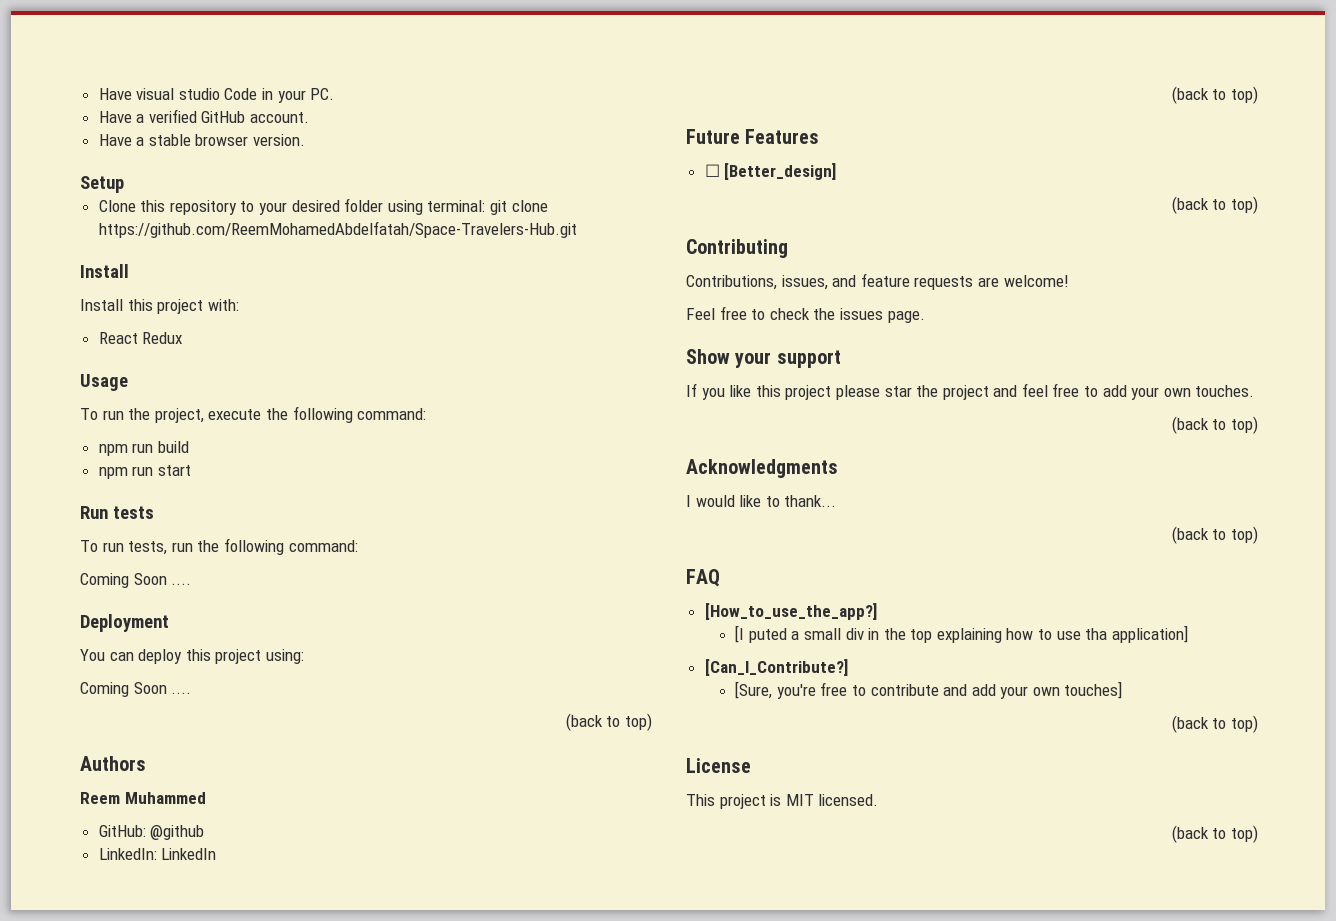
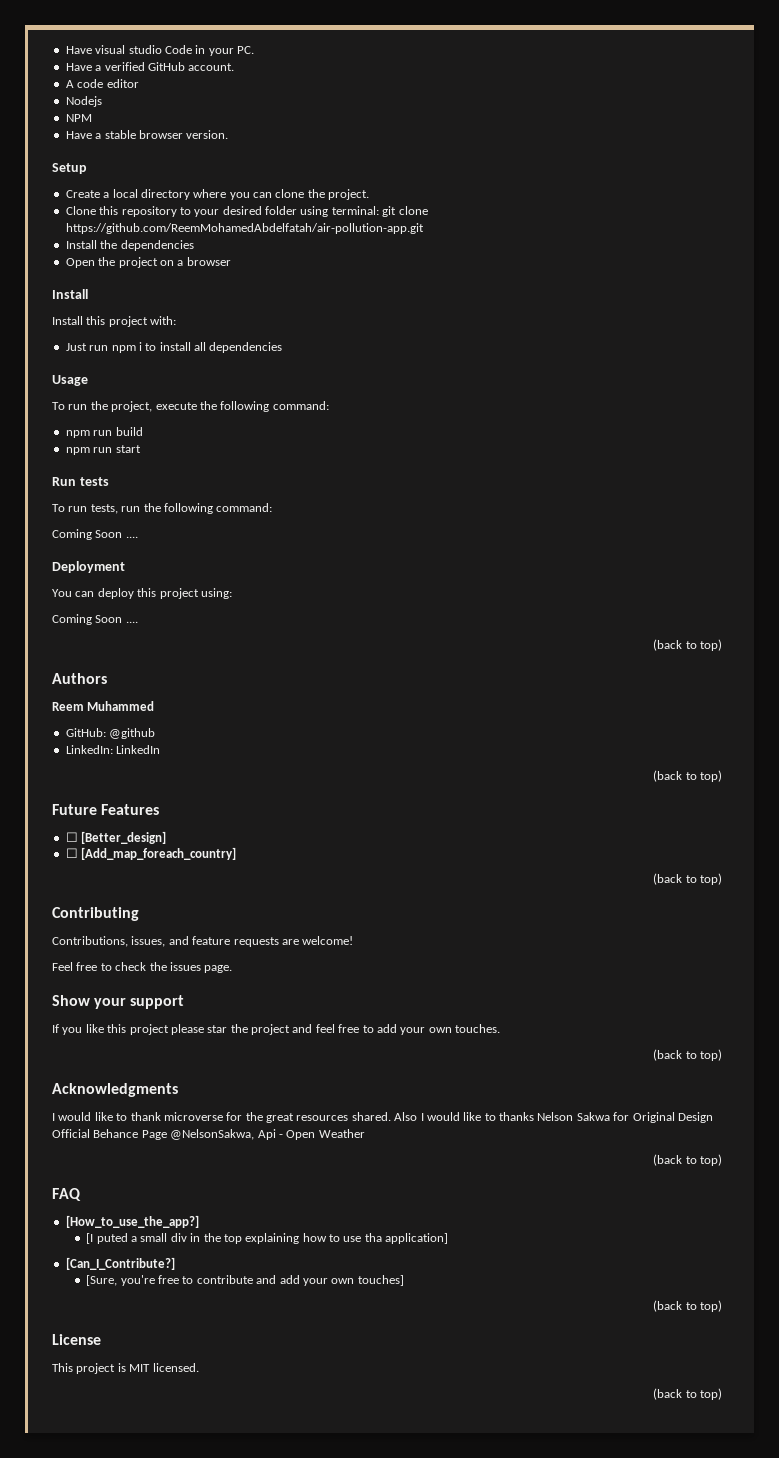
+ A code editor
+ Nodejs
+ NPM
+ Create a local directory where you can clone the project.
- Clone this repository to your desired folder using terminal: git clone https://github.com/ReemMohamedAbdelfatah/Space-Travelers-Hub.git
+ Clone this repository to your desired folder using terminal: git clone https://github.com/ReemMohamedAbdelfatah/air-pollution-app.git
+ Install the dependencies
+ Open the project on a browser
- React Redux
+ Just run npm i to install all dependencies
+ ☐ [Add_map_foreach_country]
- I would like to thank...
+ I would like to thank microverse for the great resources shared. Also I would like to thanks Nelson Sakwa for Original Design Official Behance Page @NelsonSakwa, Api - Open Weather

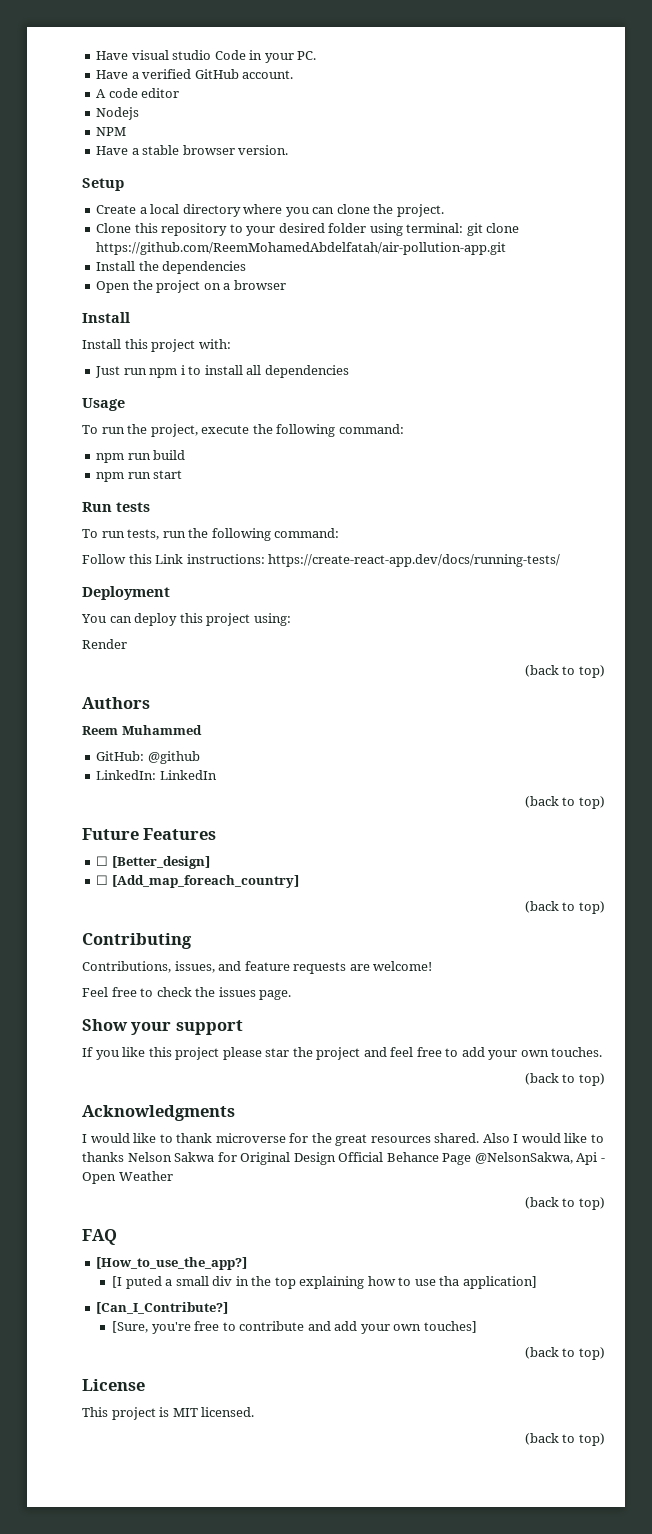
  To run tests, run the following command:
- Coming Soon ....
+ Follow this Link instructions: https://create-react-app.dev/docs/running-tests/
  You can deploy this project using:
- Coming Soon ....
+ Render

